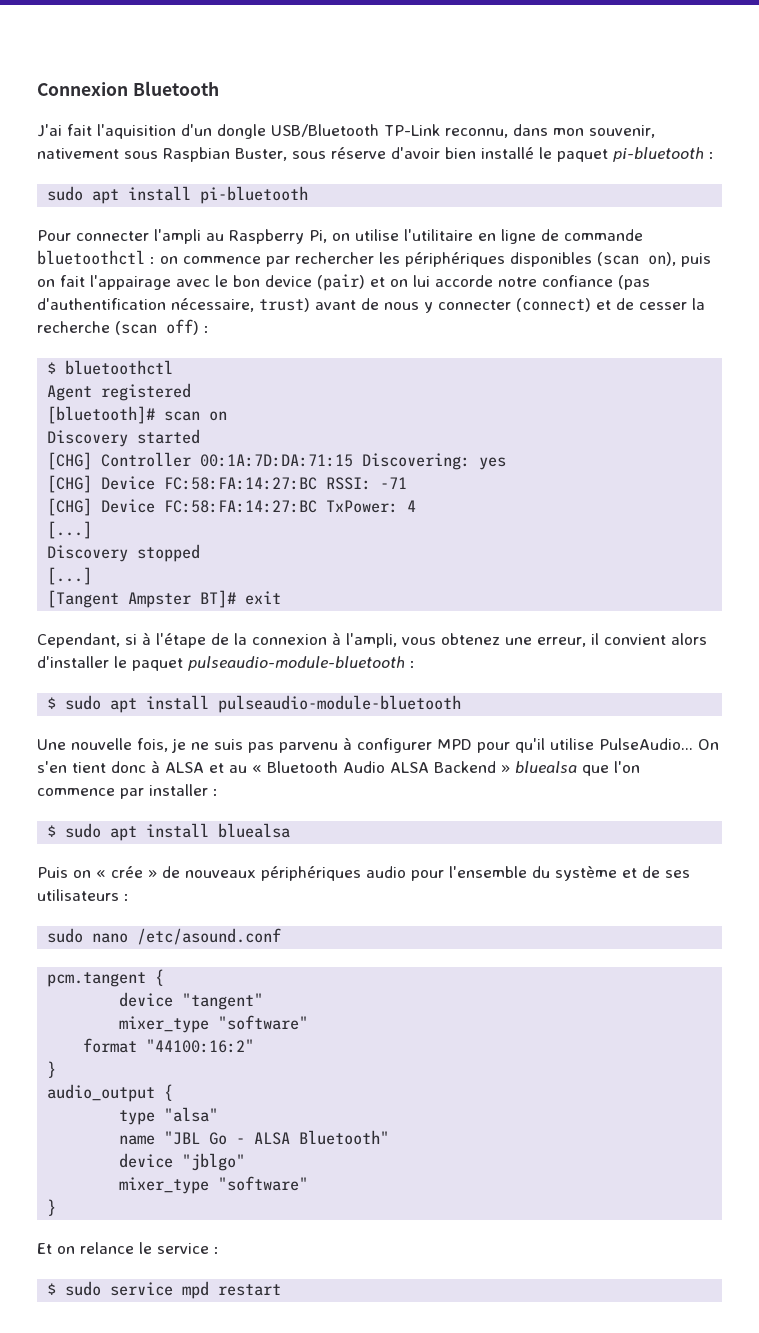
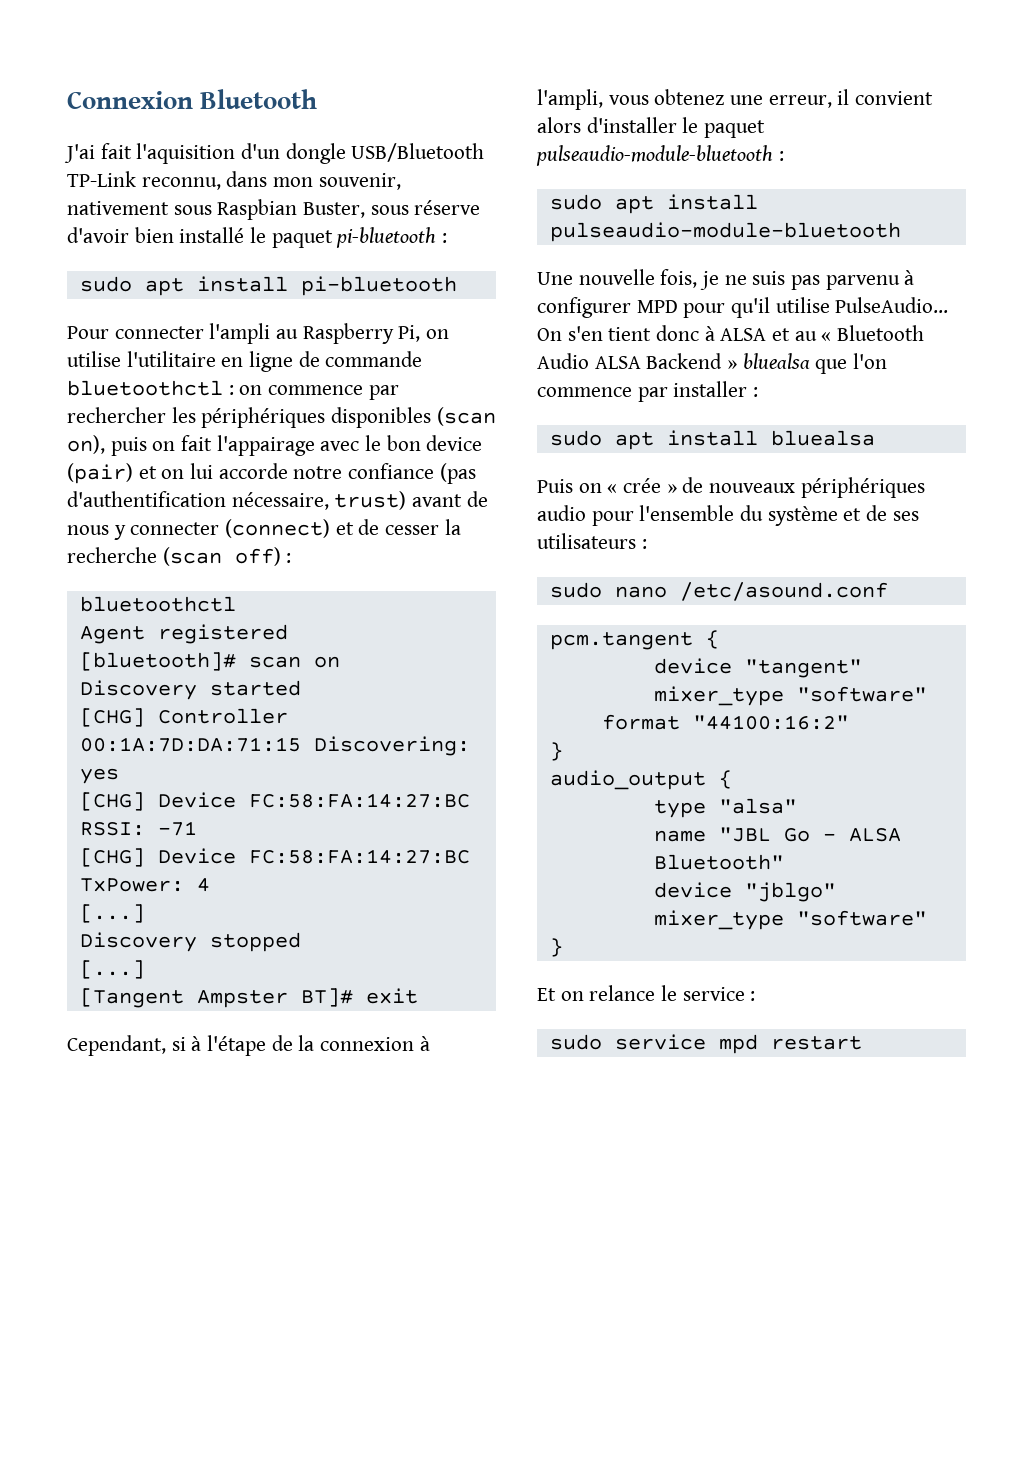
  Pour connecter l'ampli au Raspberry Pi, on utilise l'utilitaire en ligne de commande bluetoothctl : on commence par rechercher les périphériques disponibles (scan on), puis on fait l'appairage avec le bon device (pair) et on lui accorde notre confiance (pas d'authentification nécessaire, trust) avant de nous y connecter (connect) et de cesser la recherche (scan off) :
- $ bluetoothctl
+ bluetoothctl
- $ sudo apt install pulseaudio-module-bluetooth
+ sudo apt install pulseaudio-module-bluetooth
- $ sudo apt install bluealsa
+ sudo apt install bluealsa
- $ sudo service mpd restart
+ sudo service mpd restart

